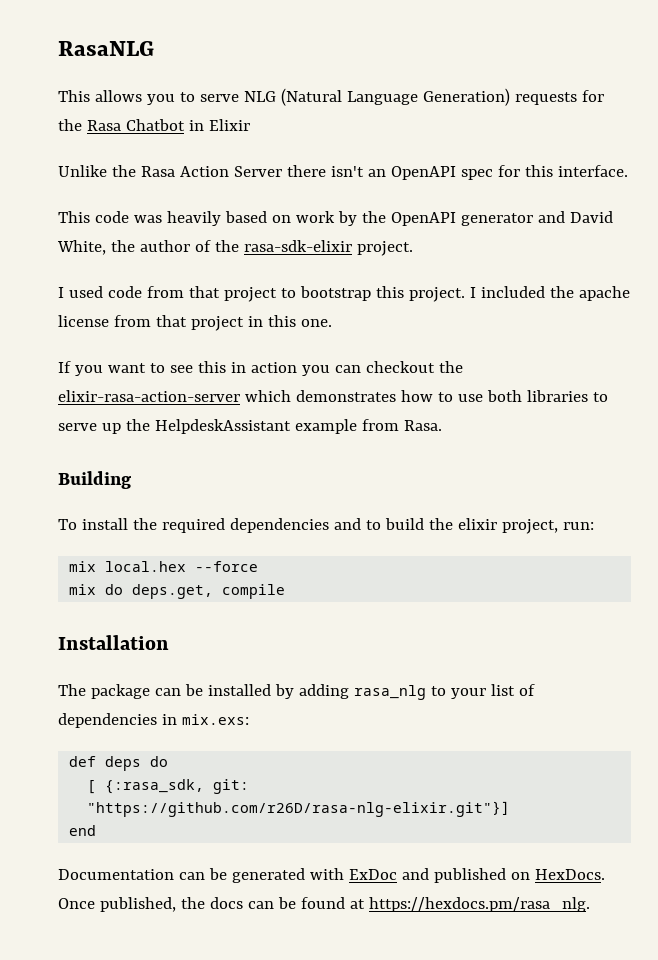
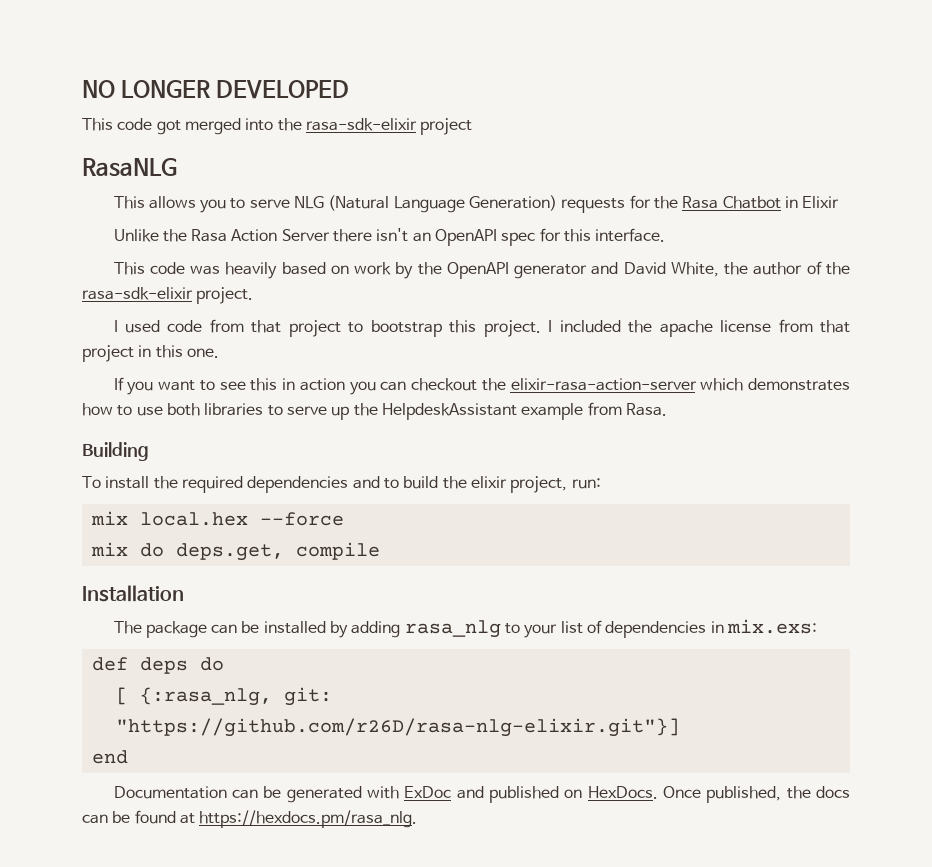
+ NO LONGER DEVELOPED
+ This code got merged into the rasa-sdk-elixir project
- [ {:rasa_sdk, git: "https://github.com/r26D/rasa-nlg-elixir.git"}]
+ [ {:rasa_nlg, git: "https://github.com/r26D/rasa-nlg-elixir.git"}]

